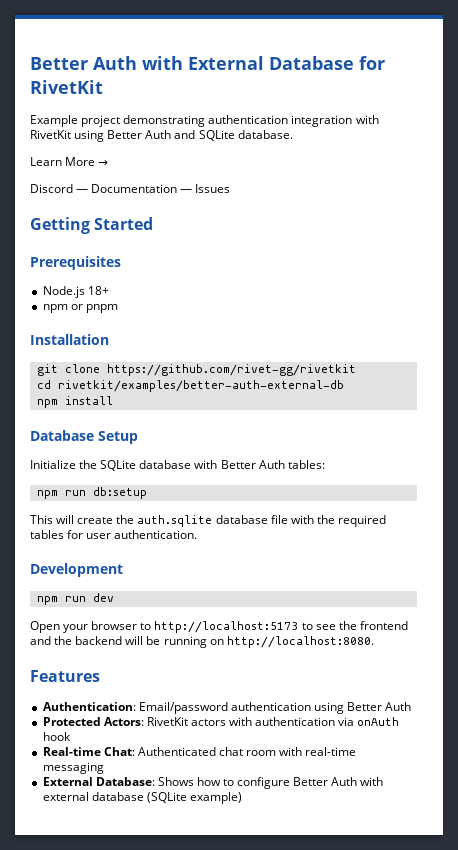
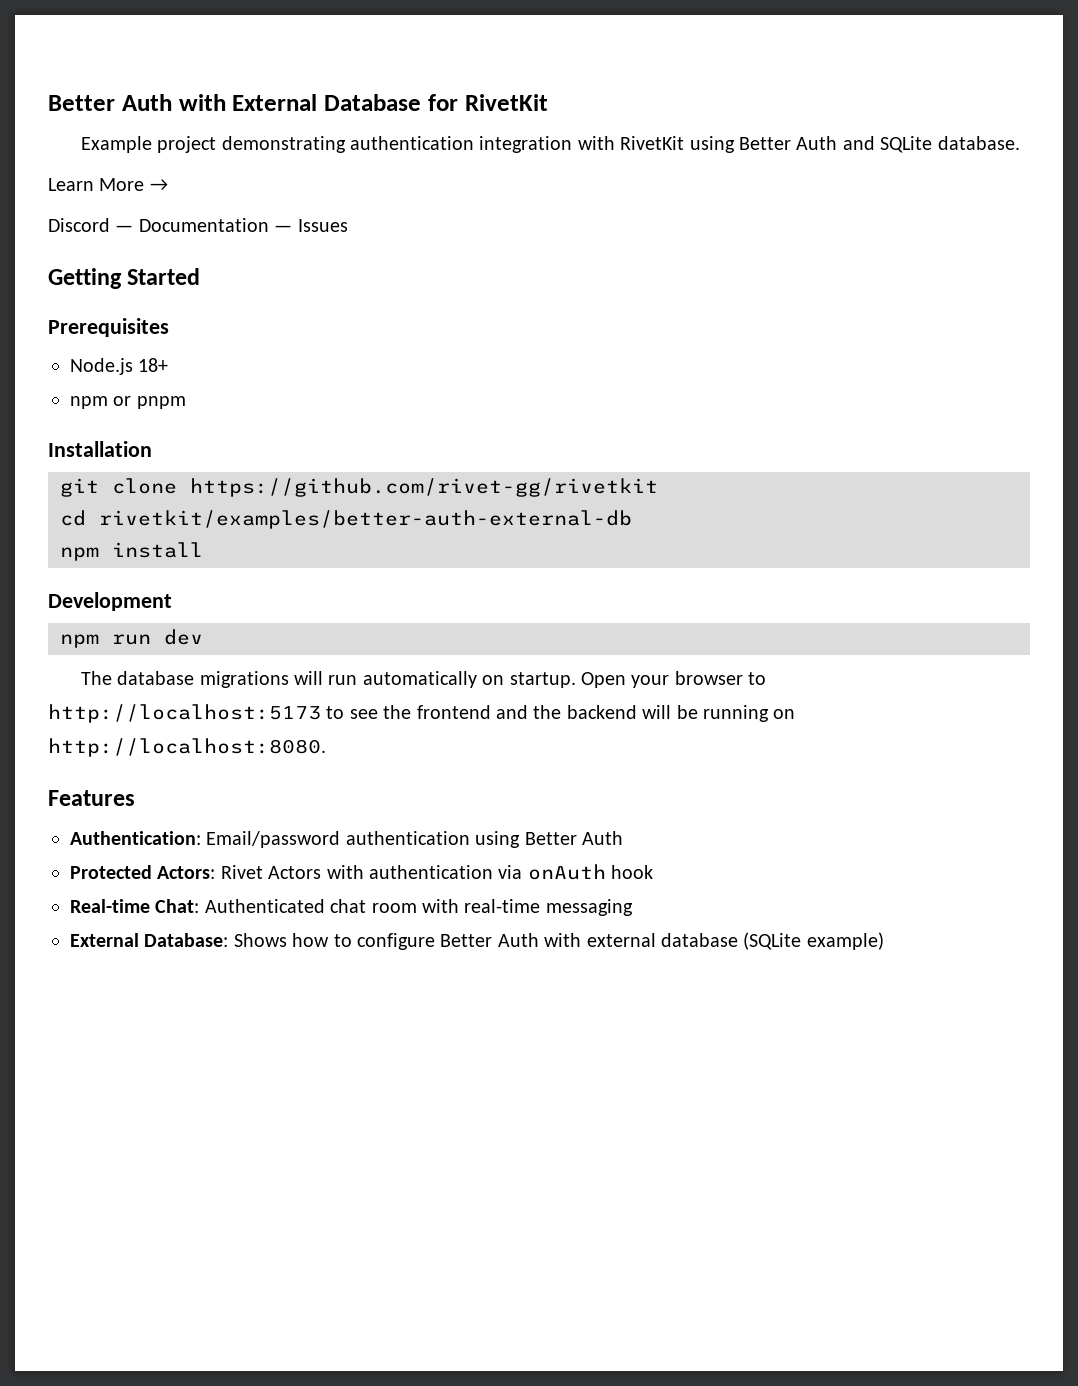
- Database Setup
- Initialize the SQLite database with Better Auth tables:
- npm run db:setup
- This will create the auth.sqlite database file with the required tables for user authentication.
  Development
  npm run dev
- Open your browser to http://localhost:5173 to see the frontend and the backend will be running on http://localhost:8080.
+ The database migrations will run automatically on startup. Open your browser to http://localhost:5173 to see the frontend and the backend will be running on http://localhost:8080.
- Protected Actors: RivetKit actors with authentication via onAuth hook
+ Protected Actors: Rivet Actors with authentication via onAuth hook

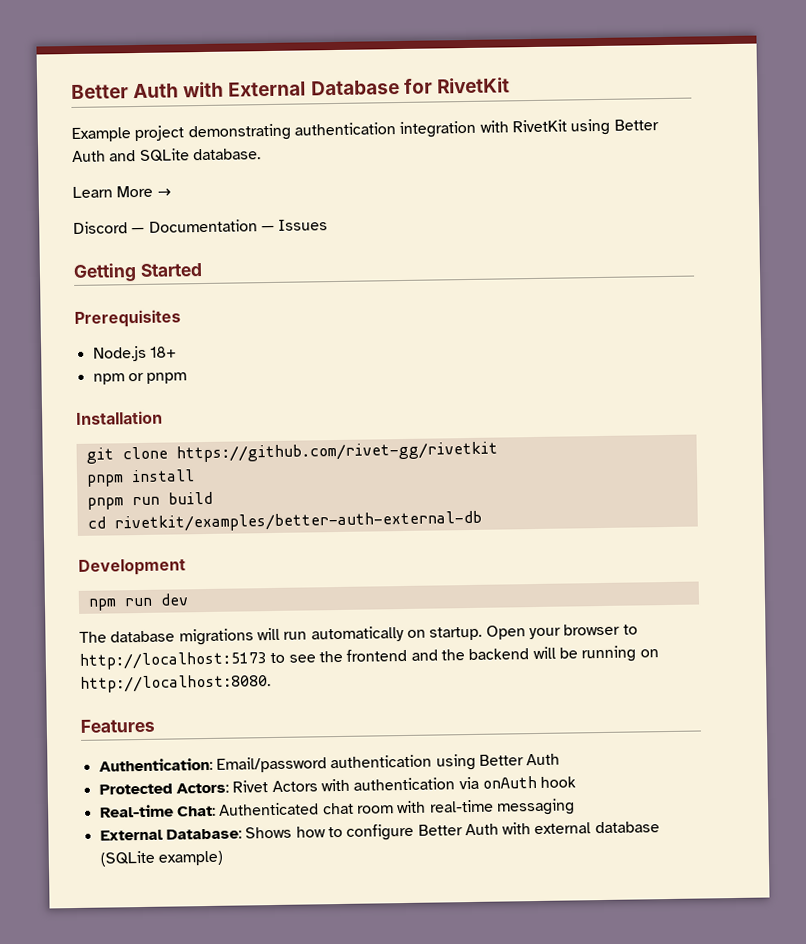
+ pnpm install
+ pnpm run build
- npm install

